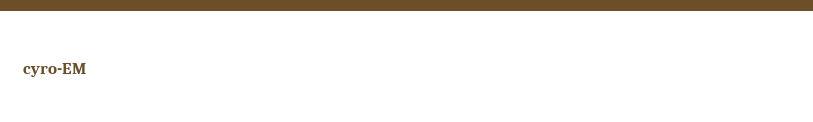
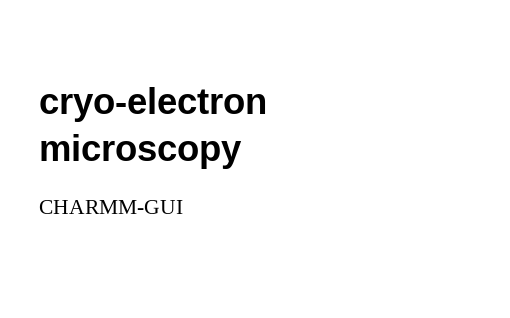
- cyro-EM
+ cryo-electron microscopy
+ CHARMM-GUI

